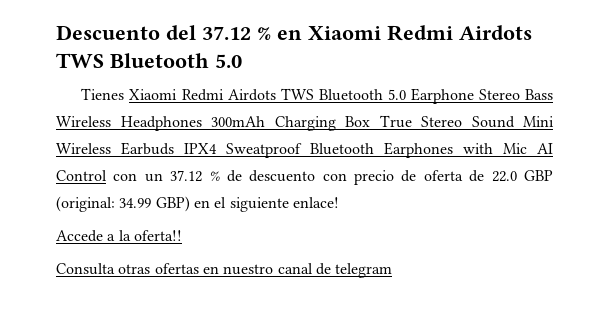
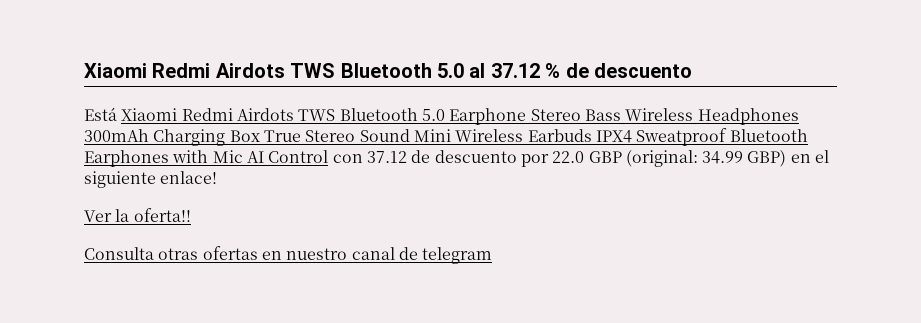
- Descuento del 37.12 % en Xiaomi Redmi Airdots TWS Bluetooth 5.0
- Tienes Xiaomi Redmi Airdots TWS Bluetooth 5.0 Earphone Stereo Bass Wireless Headphones 300mAh Charging Box True Stereo Sound Mini Wireless Earbuds IPX4 Sweatproof Bluetooth Earphones with Mic AI Control con un 37.12 % de descuento con precio de oferta de 22.0 GBP (original: 34.99 GBP) en el siguiente enlace!
+ Xiaomi Redmi Airdots TWS Bluetooth 5.0 al 37.12 % de descuento
+ Está Xiaomi Redmi Airdots TWS Bluetooth 5.0 Earphone Stereo Bass Wireless Headphones 300mAh Charging Box True Stereo Sound Mini Wireless Earbuds IPX4 Sweatproof Bluetooth Earphones with Mic AI Control con 37.12 de descuento por 22.0 GBP (original: 34.99 GBP) en el siguiente enlace!
- Accede a la oferta!!
+ Ver la oferta!!

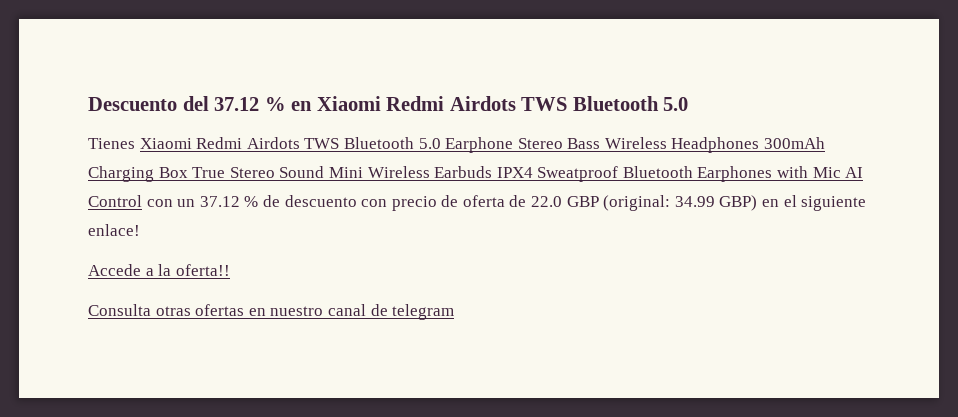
- Xiaomi Redmi Airdots TWS Bluetooth 5.0 al 37.12 % de descuento
- Está Xiaomi Redmi Airdots TWS Bluetooth 5.0 Earphone Stereo Bass Wireless Headphones 300mAh Charging Box True Stereo Sound Mini Wireless Earbuds IPX4 Sweatproof Bluetooth Earphones with Mic AI Control con 37.12 de descuento por 22.0 GBP (original: 34.99 GBP) en el siguiente enlace!
+ Descuento del 37.12 % en Xiaomi Redmi Airdots TWS Bluetooth 5.0
+ Tienes Xiaomi Redmi Airdots TWS Bluetooth 5.0 Earphone Stereo Bass Wireless Headphones 300mAh Charging Box True Stereo Sound Mini Wireless Earbuds IPX4 Sweatproof Bluetooth Earphones with Mic AI Control con un 37.12 % de descuento con precio de oferta de 22.0 GBP (original: 34.99 GBP) en el siguiente enlace!
- Ver la oferta!!
+ Accede a la oferta!!

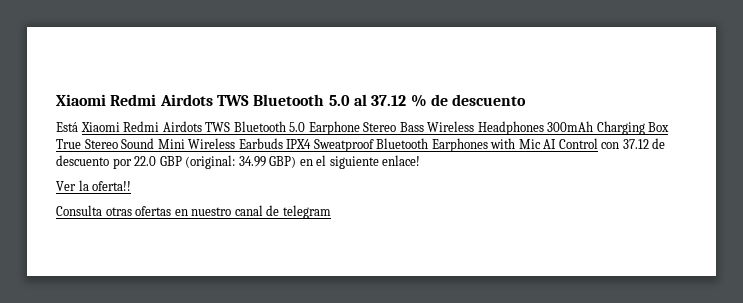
- Descuento del 37.12 % en Xiaomi Redmi Airdots TWS Bluetooth 5.0
- Tienes Xiaomi Redmi Airdots TWS Bluetooth 5.0 Earphone Stereo Bass Wireless Headphones 300mAh Charging Box True Stereo Sound Mini Wireless Earbuds IPX4 Sweatproof Bluetooth Earphones with Mic AI Control con un 37.12 % de descuento con precio de oferta de 22.0 GBP (original: 34.99 GBP) en el siguiente enlace!
+ Xiaomi Redmi Airdots TWS Bluetooth 5.0 al 37.12 % de descuento
+ Está Xiaomi Redmi Airdots TWS Bluetooth 5.0 Earphone Stereo Bass Wireless Headphones 300mAh Charging Box True Stereo Sound Mini Wireless Earbuds IPX4 Sweatproof Bluetooth Earphones with Mic AI Control con 37.12 de descuento por 22.0 GBP (original: 34.99 GBP) en el siguiente enlace!
- Accede a la oferta!!
+ Ver la oferta!!

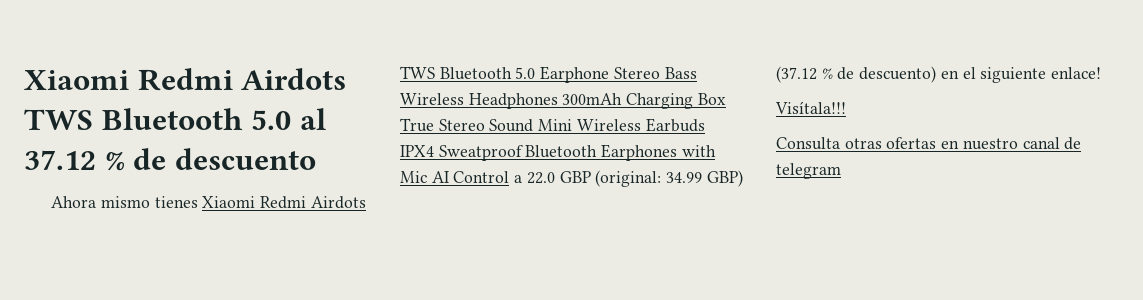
- Está Xiaomi Redmi Airdots TWS Bluetooth 5.0 Earphone Stereo Bass Wireless Headphones 300mAh Charging Box True Stereo Sound Mini Wireless Earbuds IPX4 Sweatproof Bluetooth Earphones with Mic AI Control con 37.12 de descuento por 22.0 GBP (original: 34.99 GBP) en el siguiente enlace!
+ Ahora mismo tienes Xiaomi Redmi Airdots TWS Bluetooth 5.0 Earphone Stereo Bass Wireless Headphones 300mAh Charging Box True Stereo Sound Mini Wireless Earbuds IPX4 Sweatproof Bluetooth Earphones with Mic AI Control a 22.0 GBP (original: 34.99 GBP) (37.12 % de descuento) en el siguiente enlace!
- Ver la oferta!!
+ Visítala!!!

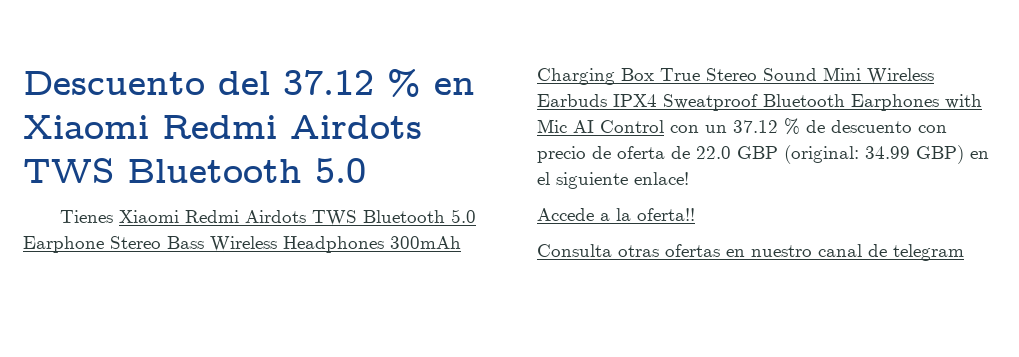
- Xiaomi Redmi Airdots TWS Bluetooth 5.0 al 37.12 % de descuento
- Ahora mismo tienes Xiaomi Redmi Airdots TWS Bluetooth 5.0 Earphone Stereo Bass Wireless Headphones 300mAh Charging Box True Stereo Sound Mini Wireless Earbuds IPX4 Sweatproof Bluetooth Earphones with Mic AI Control a 22.0 GBP (original: 34.99 GBP) (37.12 % de descuento) en el siguiente enlace!
+ Descuento del 37.12 % en Xiaomi Redmi Airdots TWS Bluetooth 5.0
+ Tienes Xiaomi Redmi Airdots TWS Bluetooth 5.0 Earphone Stereo Bass Wireless Headphones 300mAh Charging Box True Stereo Sound Mini Wireless Earbuds IPX4 Sweatproof Bluetooth Earphones with Mic AI Control con un 37.12 % de descuento con precio de oferta de 22.0 GBP (original: 34.99 GBP) en el siguiente enlace!
- Visítala!!!
+ Accede a la oferta!!

